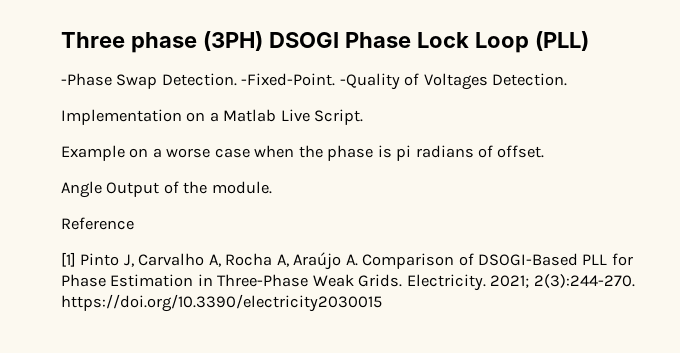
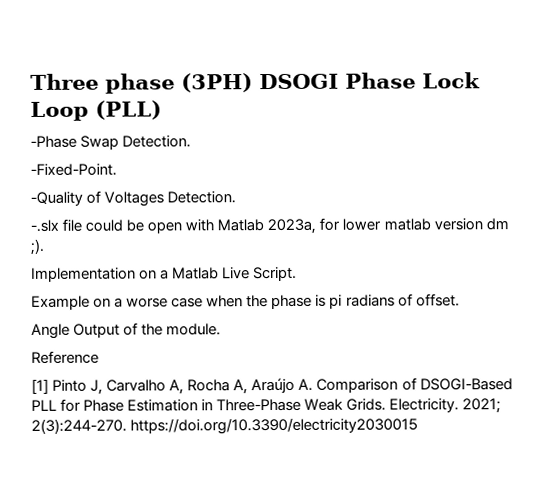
- -Phase Swap Detection. -Fixed-Point. -Quality of Voltages Detection.
+ -Phase Swap Detection.
+ -Fixed-Point.
+ -Quality of Voltages Detection.
+ -.slx file could be open with Matlab 2023a, for lower matlab version dm ;).

